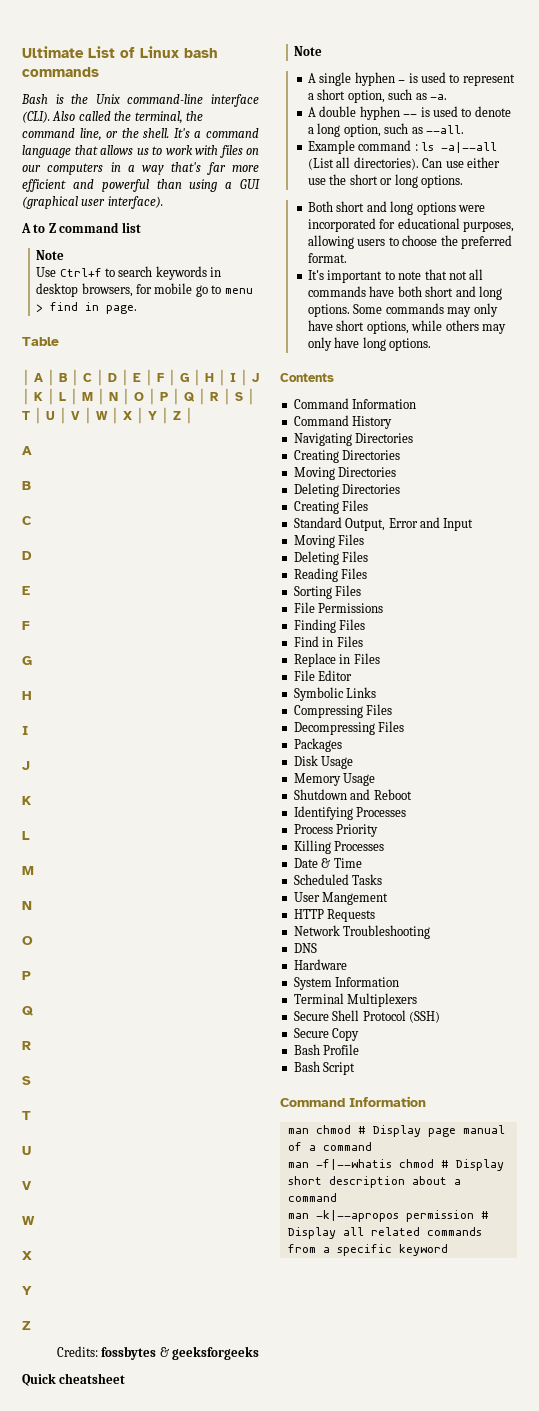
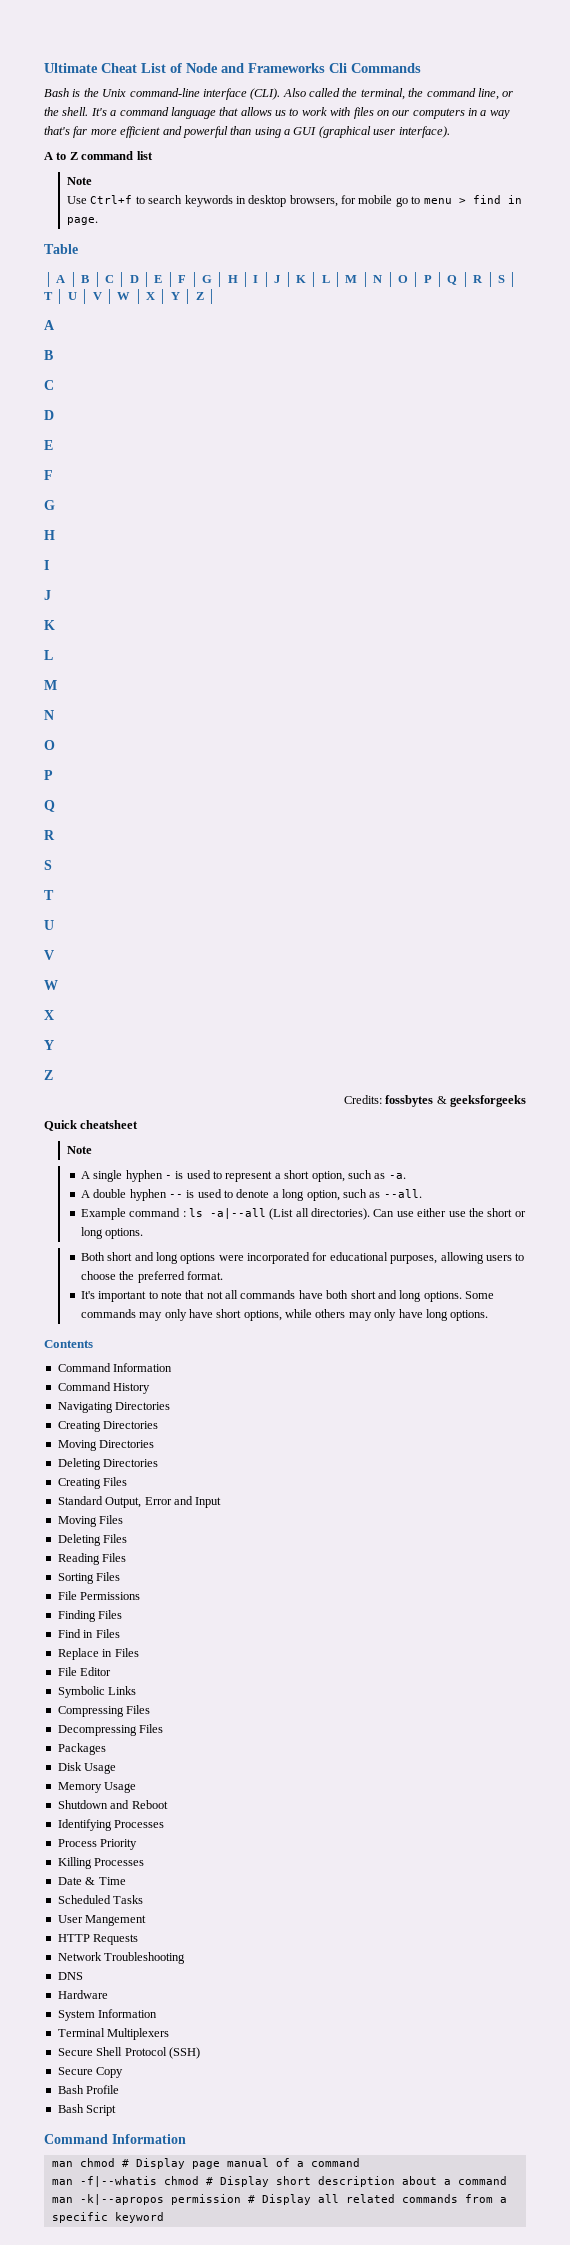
- Ultimate List of Linux bash commands
+ Ultimate Cheat List of Node and Frameworks Cli Commands

